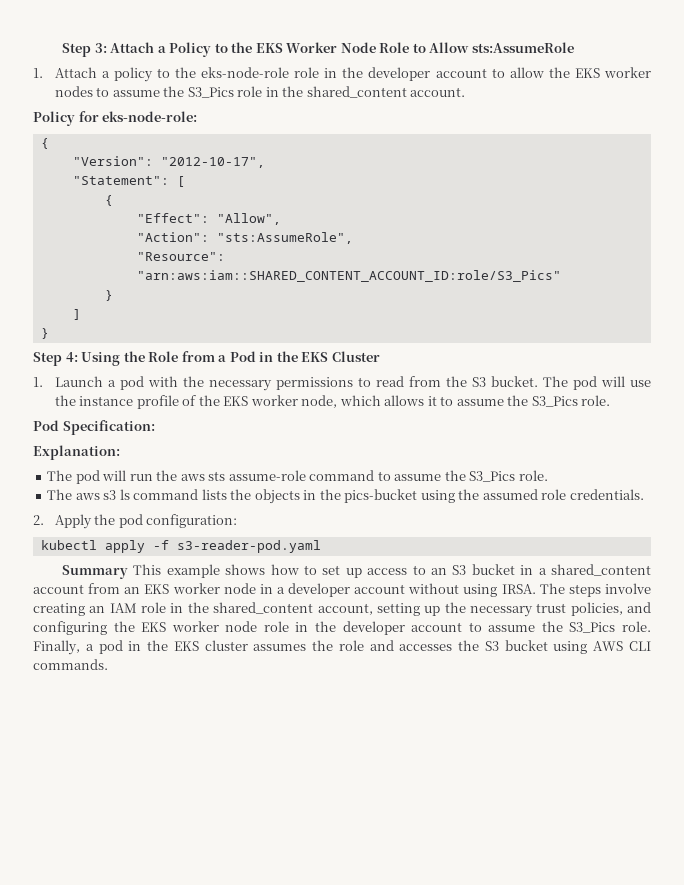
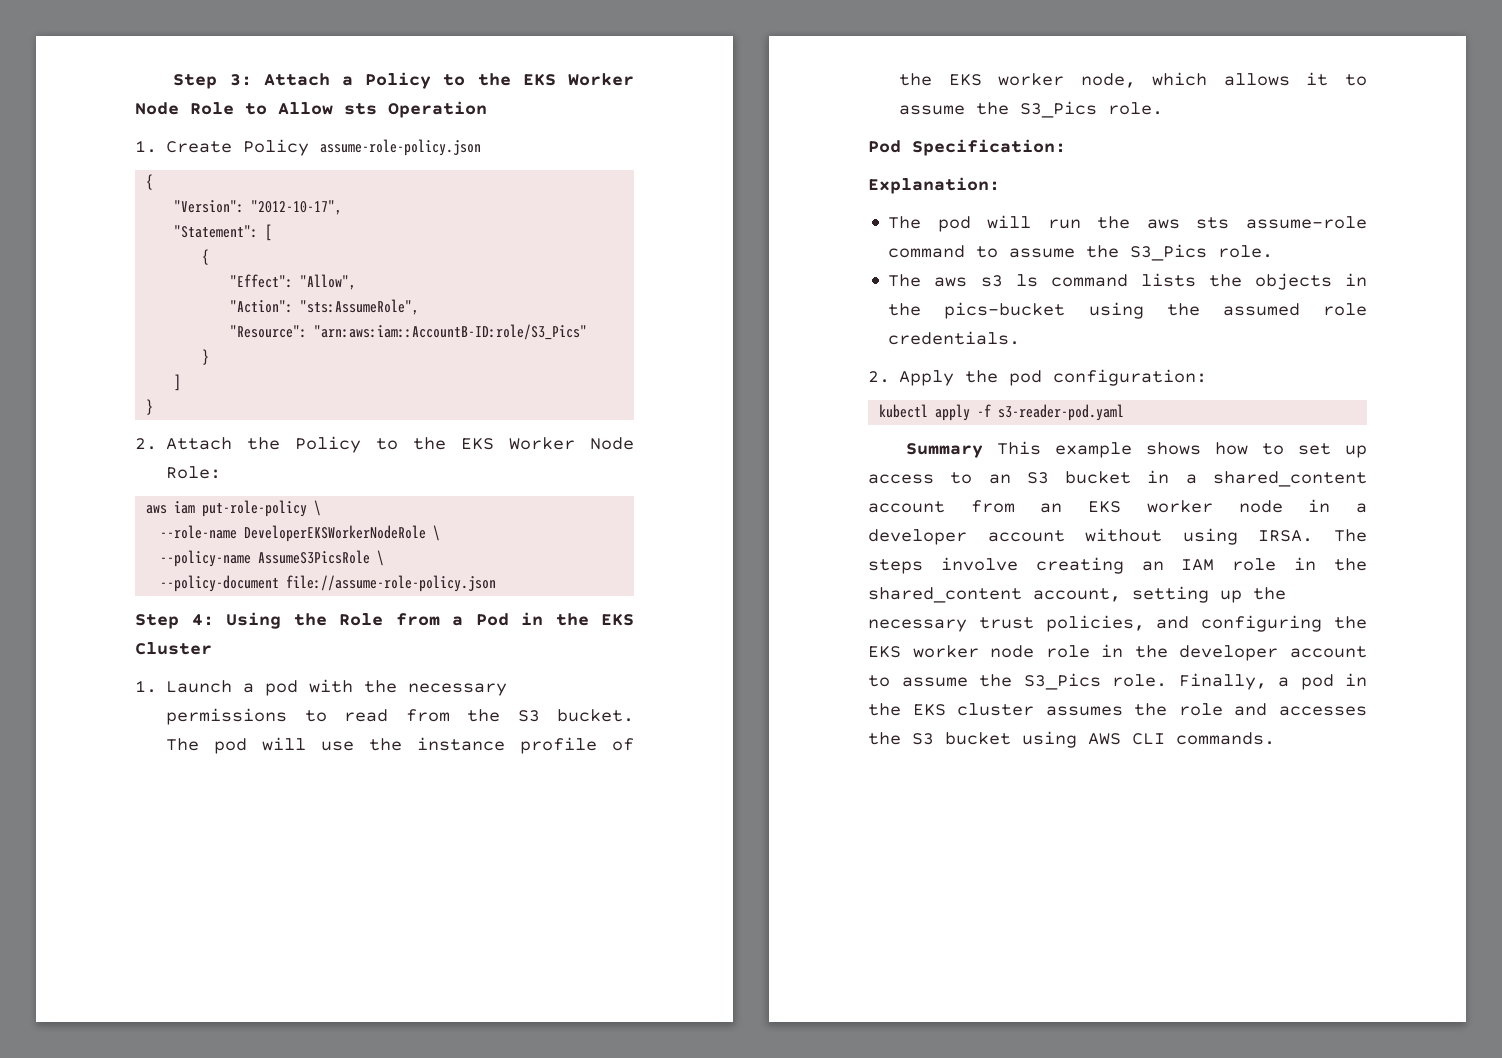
- Step 3: Attach a Policy to the EKS Worker Node Role to Allow sts:AssumeRole
- 1. Attach a policy to the eks-node-role role in the developer account to allow the EKS worker nodes to assume the S3_Pics role in the shared_content account.
- Policy for eks-node-role:
+ Step 3: Attach a Policy to the EKS Worker Node Role to Allow sts Operation
+ 1. Create Policy assume-role-policy.json
- "Resource": "arn:aws:iam::SHARED_CONTENT_ACCOUNT_ID:role/S3_Pics"
+ "Resource": "arn:aws:iam::AccountB-ID:role/S3_Pics"
+ 2. Attach the Policy to the EKS Worker Node Role:
+ aws iam put-role-policy \
+ --role-name DeveloperEKSWorkerNodeRole \
+ --policy-name AssumeS3PicsRole \
+ --policy-document file://assume-role-policy.json

